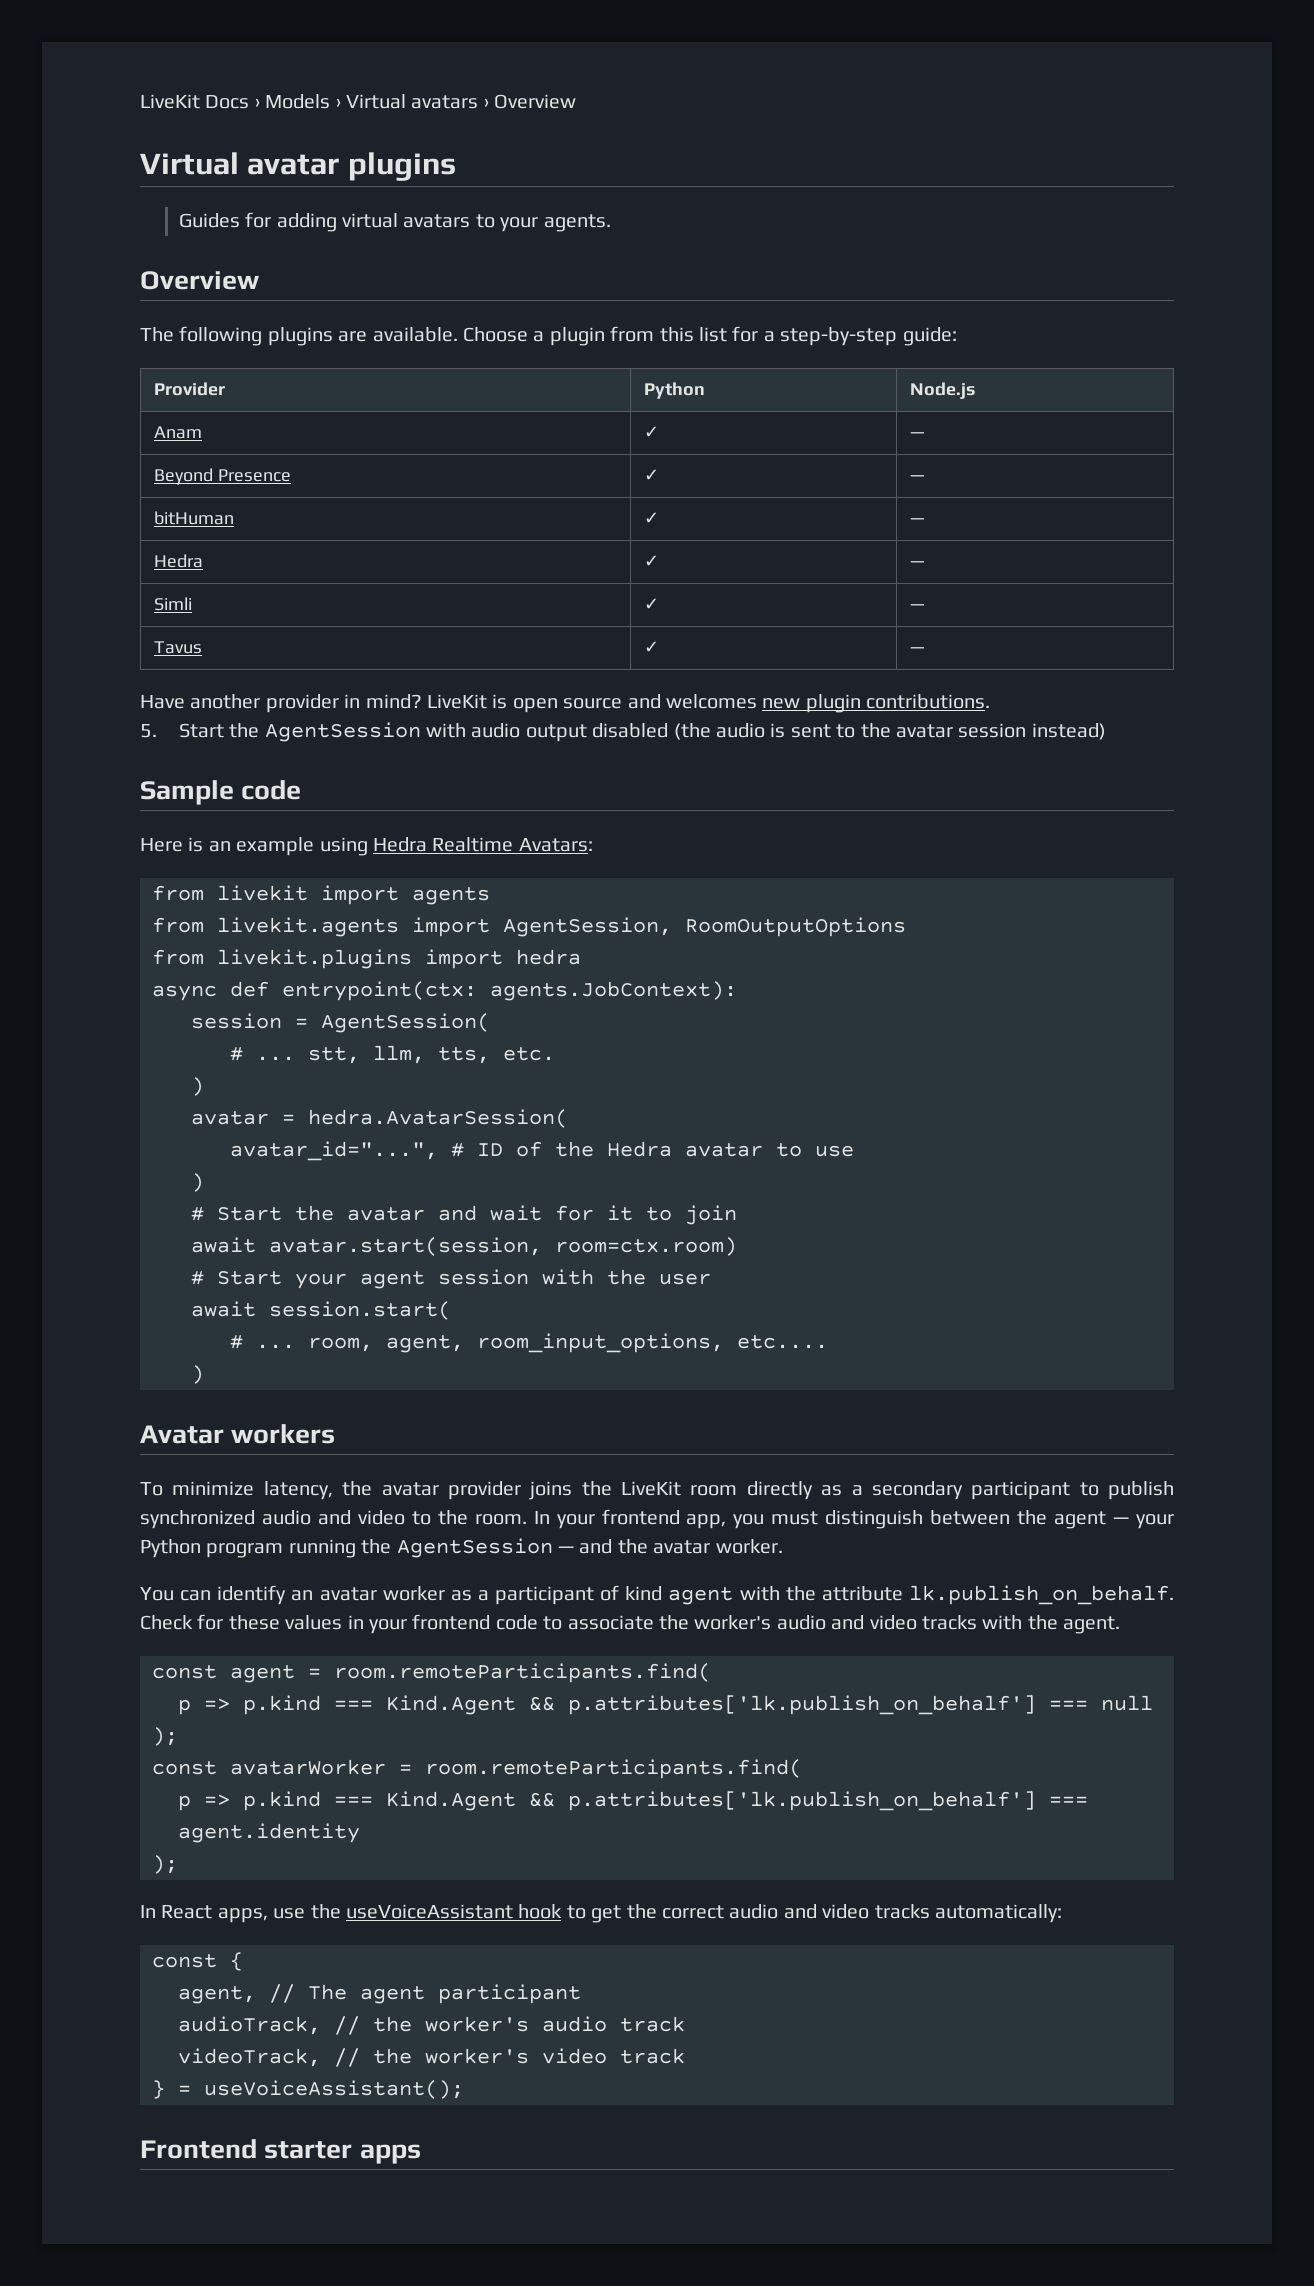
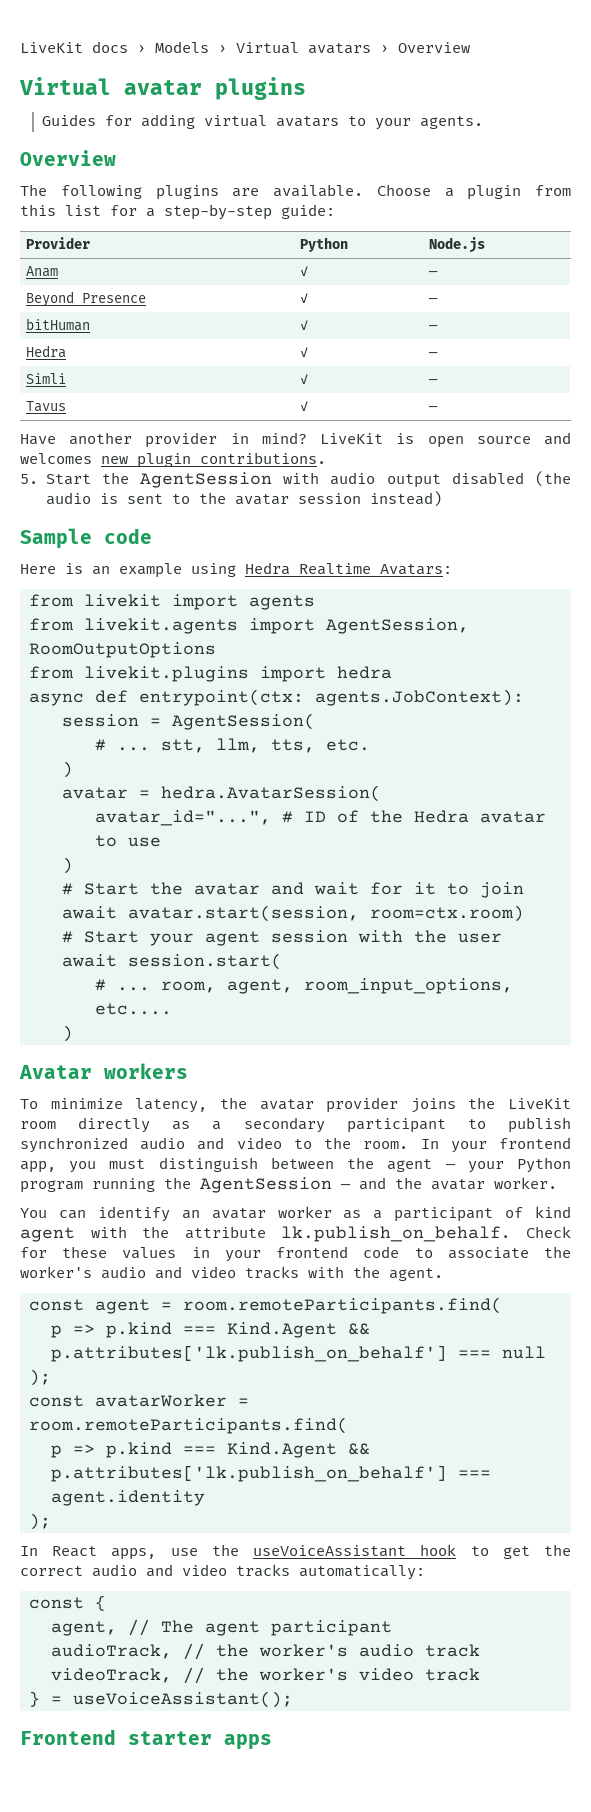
- LiveKit Docs › Models › Virtual avatars › Overview
+ LiveKit docs › Models › Virtual avatars › Overview

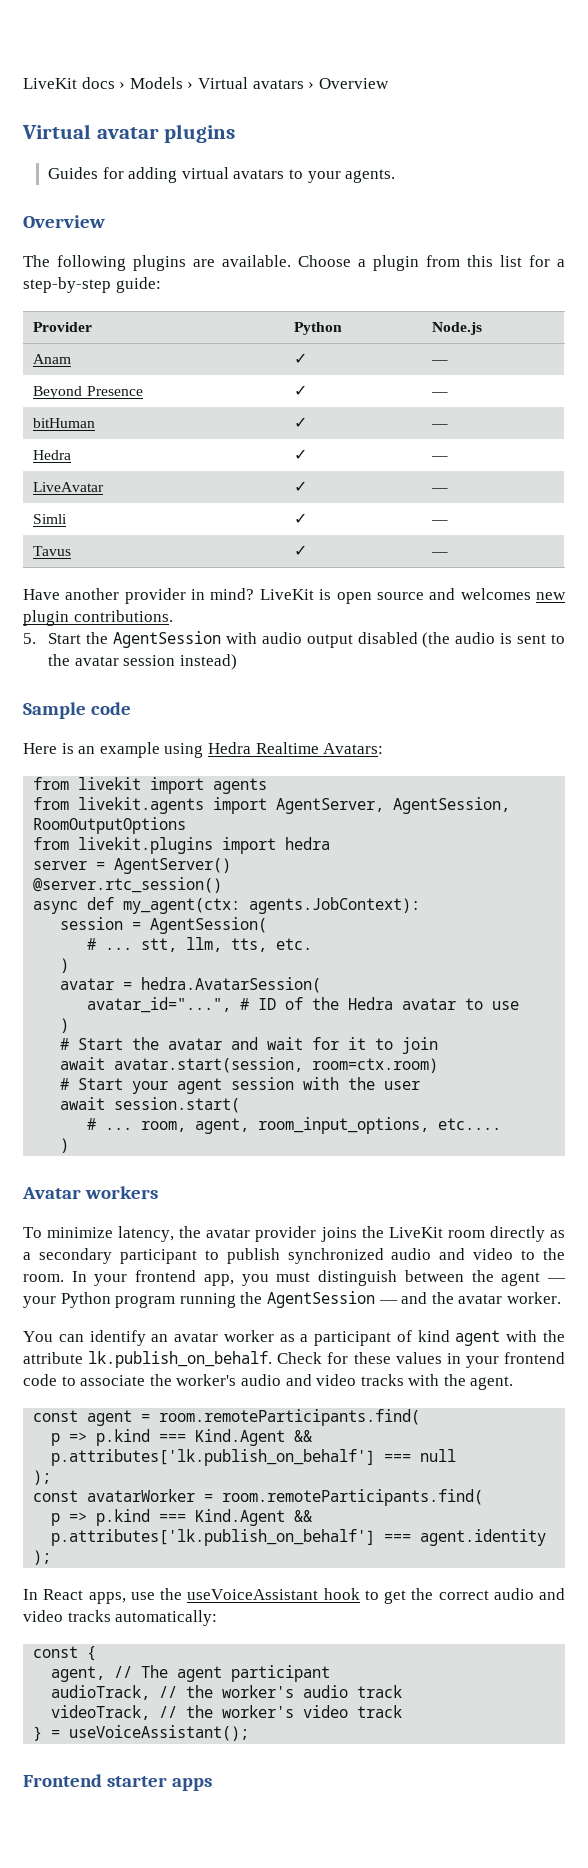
+ LiveAvatar | ✓ | —
- from livekit.agents import AgentSession, RoomOutputOptions
+ from livekit.agents import AgentServer, AgentSession, RoomOutputOptions
+ server = AgentServer()
+ @server.rtc_session()
- async def entrypoint(ctx: agents.JobContext):
+ async def my_agent(ctx: agents.JobContext):

